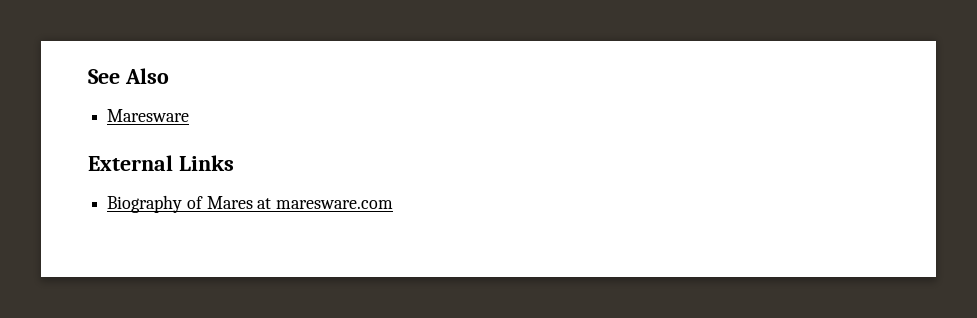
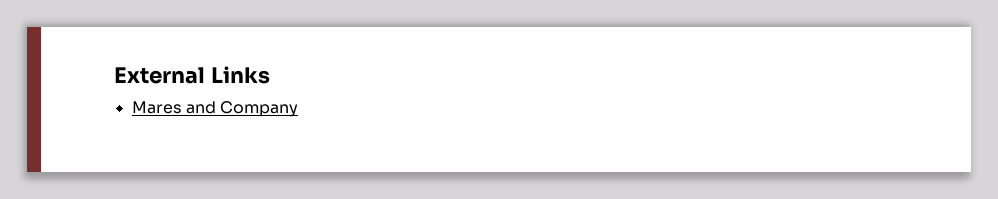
- See Also
- Maresware
- Biography of Mares at maresware.com
+ Mares and Company

